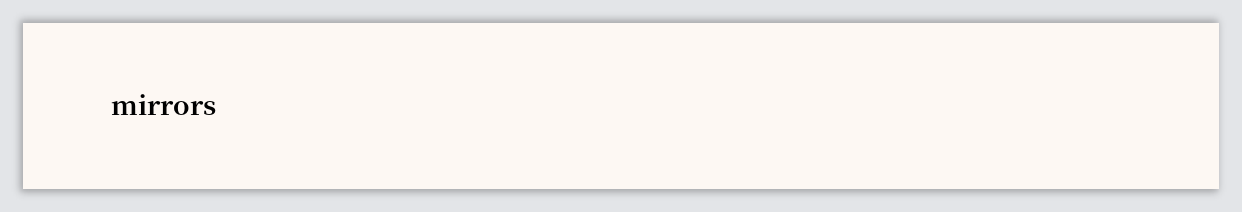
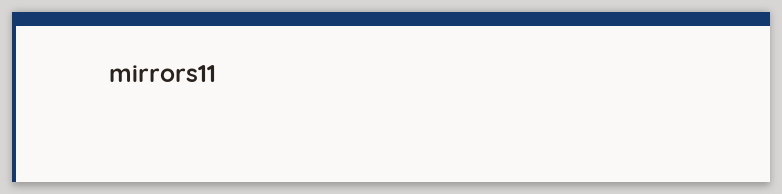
- mirrors
+ mirrors11

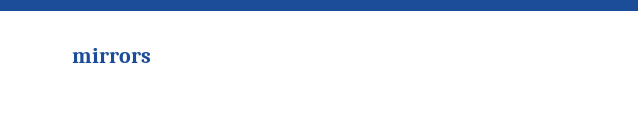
- mirrors11
+ mirrors

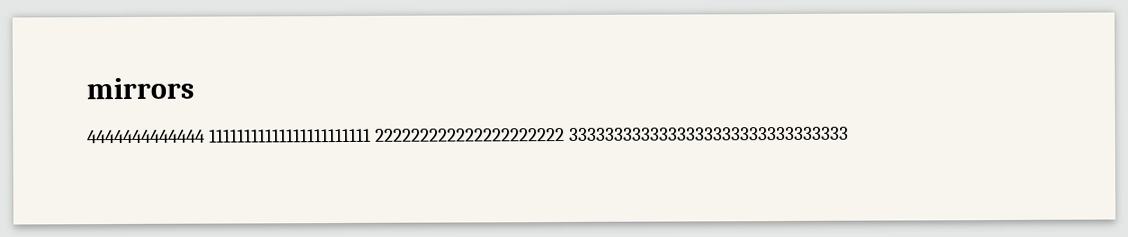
+ 4444444444444 11111111111111111111111 222222222222222222222 3333333333333333333333333333333

